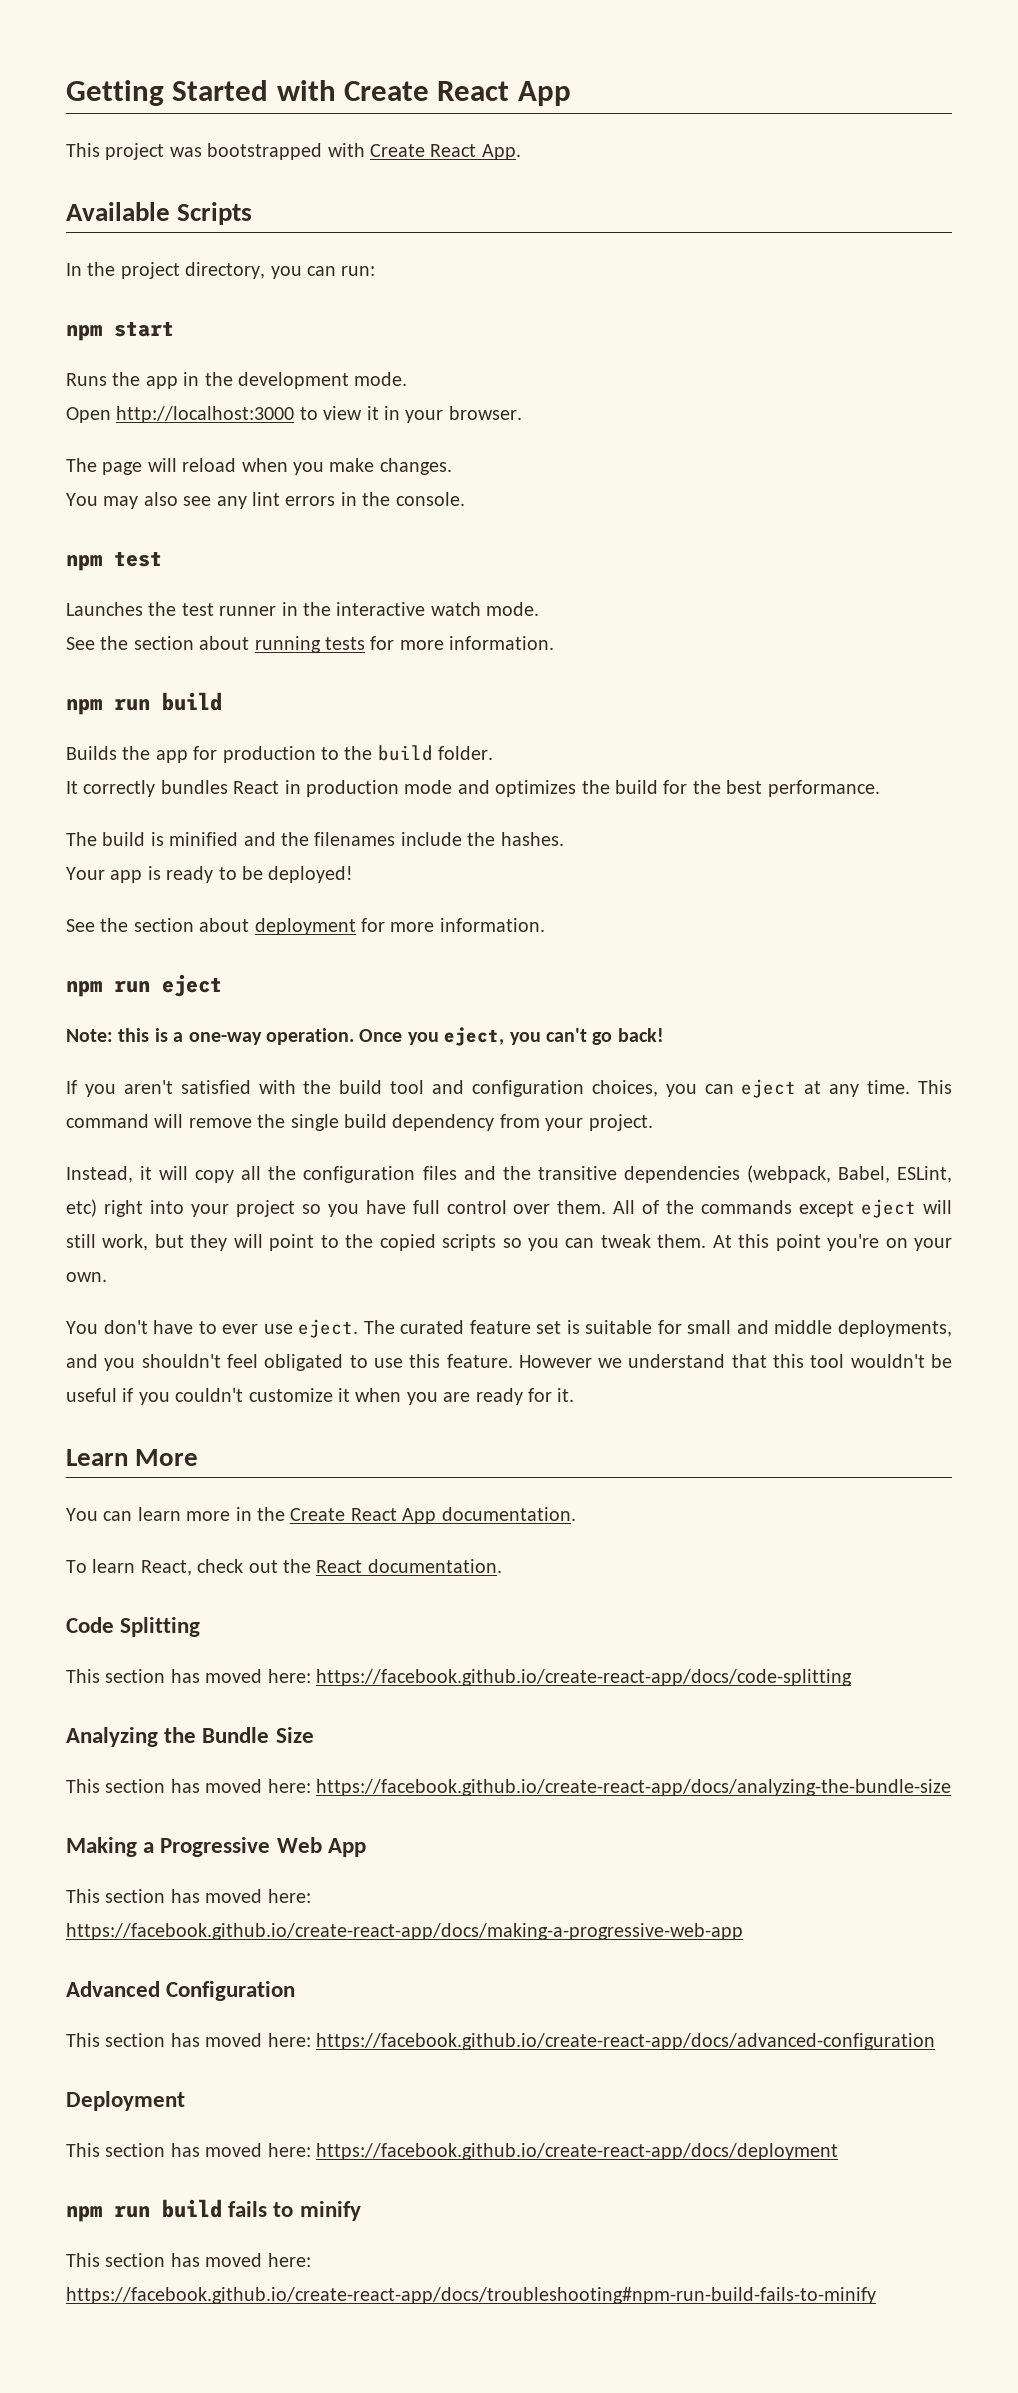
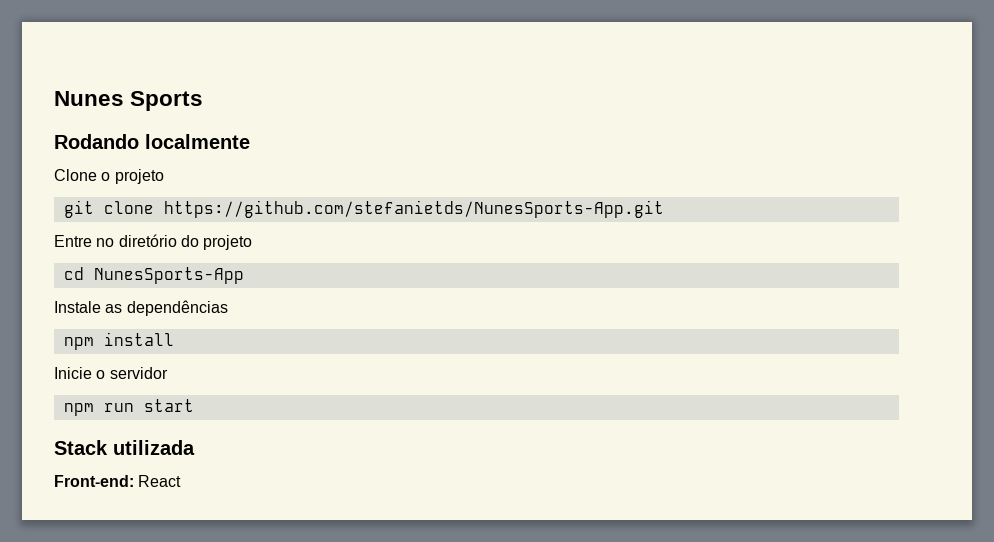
- Getting Started with Create React App
- This project was bootstrapped with Create React App.
- Available Scripts
- In the project directory, you can run:
- npm start
- Runs the app in the development mode.
- Open http://localhost:3000 to view it in your browser.
- The page will reload when you make changes.
- You may also see any lint errors in the console.
- npm test
- Launches the test runner in the interactive watch mode.
- See the section about running tests for more information.
- npm run build
- Builds the app for production to the build folder.
- It correctly bundles React in production mode and optimizes the build for the best performance.
- The build is minified and the filenames include the hashes.
- Your app is ready to be deployed!
- See the section about deployment for more information.
- npm run eject
- Note: this is a one-way operation. Once you eject, you can't go back!
- If you aren't satisfied with the build tool and configuration choices, you can eject at any time. This command will remove the single build dependency from your project.
- Instead, it will copy all the configuration files and the transitive dependencies (webpack, Babel, ESLint, etc) right into your project so you have full control over them. All of the commands except eject will still work, but they will point to the copied scripts so you can tweak them. At this point you're on your own.
- You don't have to ever use eject. The curated feature set is suitable for small and middle deployments, and you shouldn't feel obligated to use this feature. However we understand that this tool wouldn't be useful if you couldn't customize it when you are ready for it.
- Learn More
- You can learn more in the Create React App documentation.
- To learn React, check out the React documentation.
- Code Splitting
- This section has moved here: https://facebook.github.io/create-react-app/docs/code-splitting
- Analyzing the Bundle Size
- This section has moved here: https://facebook.github.io/create-react-app/docs/analyzing-the-bundle-size
- Making a Progressive Web App
- This section has moved here: https://facebook.github.io/create-react-app/docs/making-a-progressive-web-app
- Advanced Configuration
- This section has moved here: https://facebook.github.io/create-react-app/docs/advanced-configuration
- Deployment
- This section has moved here: https://facebook.github.io/create-react-app/docs/deployment
- npm run build fails to minify
- This section has moved here: https://facebook.github.io/create-react-app/docs/troubleshooting#npm-run-build-fails-to-minify
+ Nunes Sports
+ Rodando localmente
+ Clone o projeto
+ git clone https://github.com/stefanietds/NunesSports-App.git
+ Entre no diretório do projeto
+ cd NunesSports-App
+ Instale as dependências
+ npm install
+ Inicie o servidor
+ npm run start
+ Stack utilizada
+ Front-end: React

